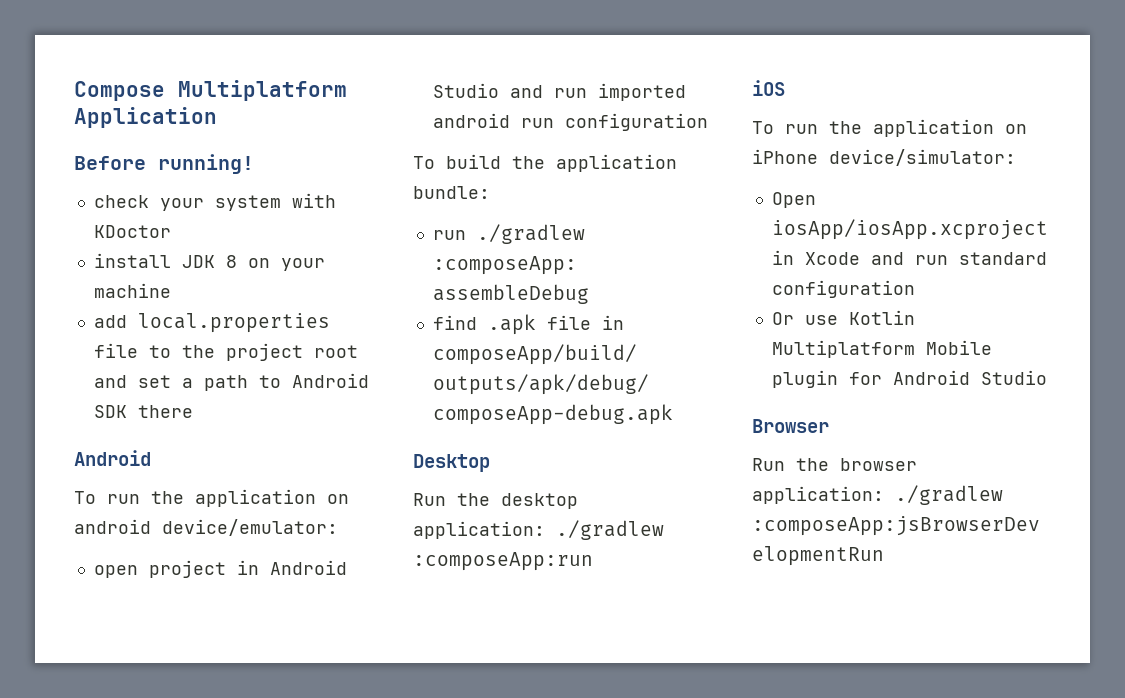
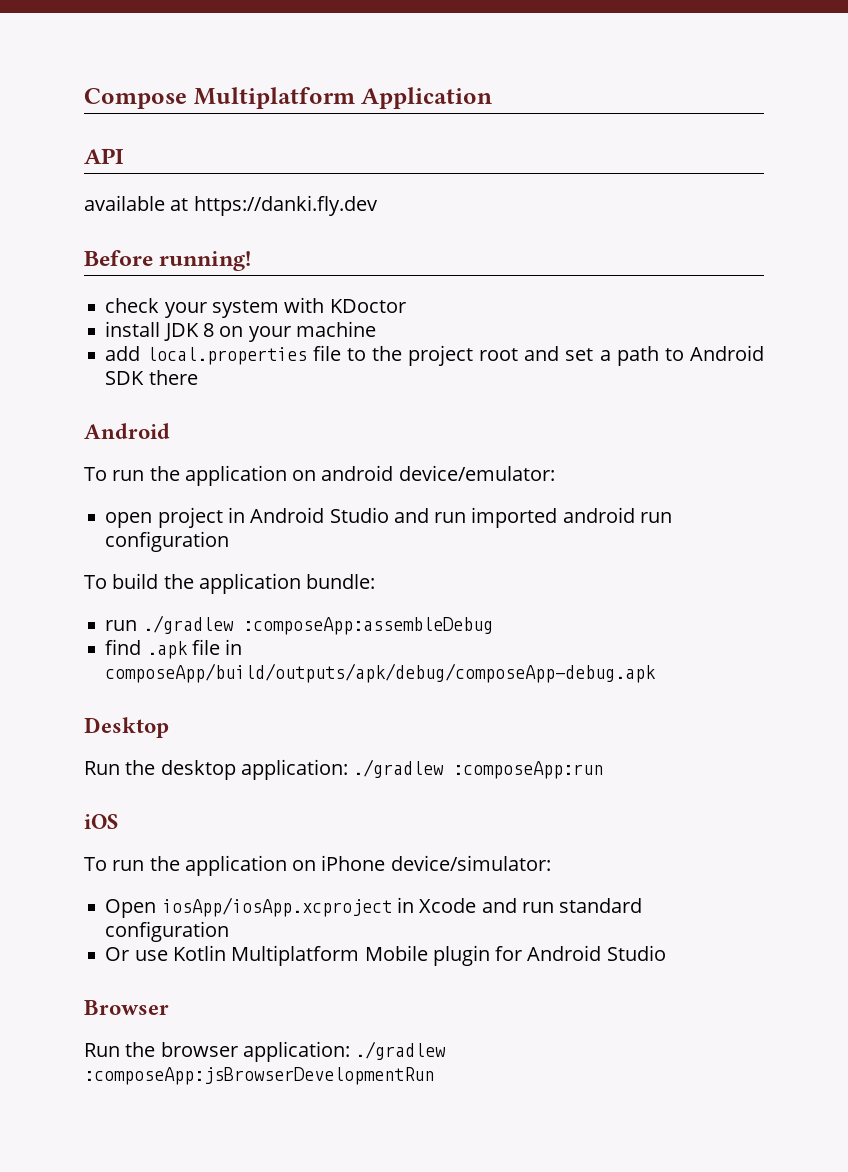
+ API
+ available at https://danki.fly.dev

